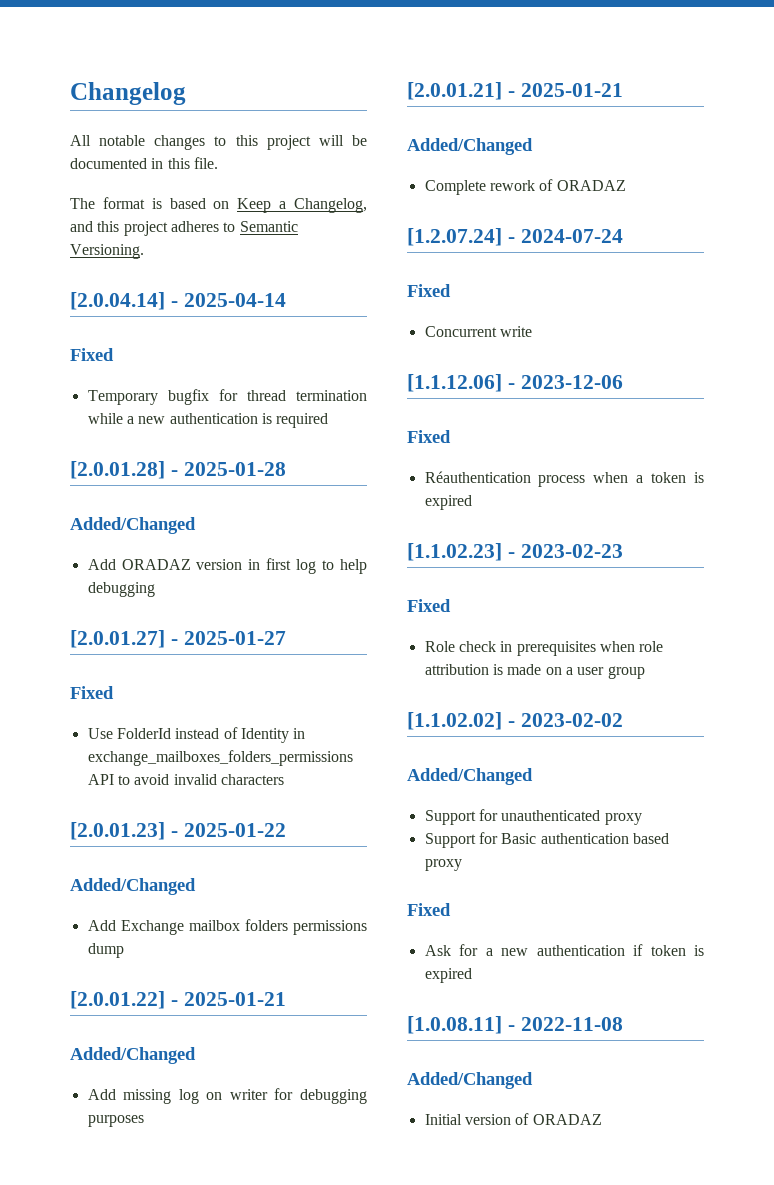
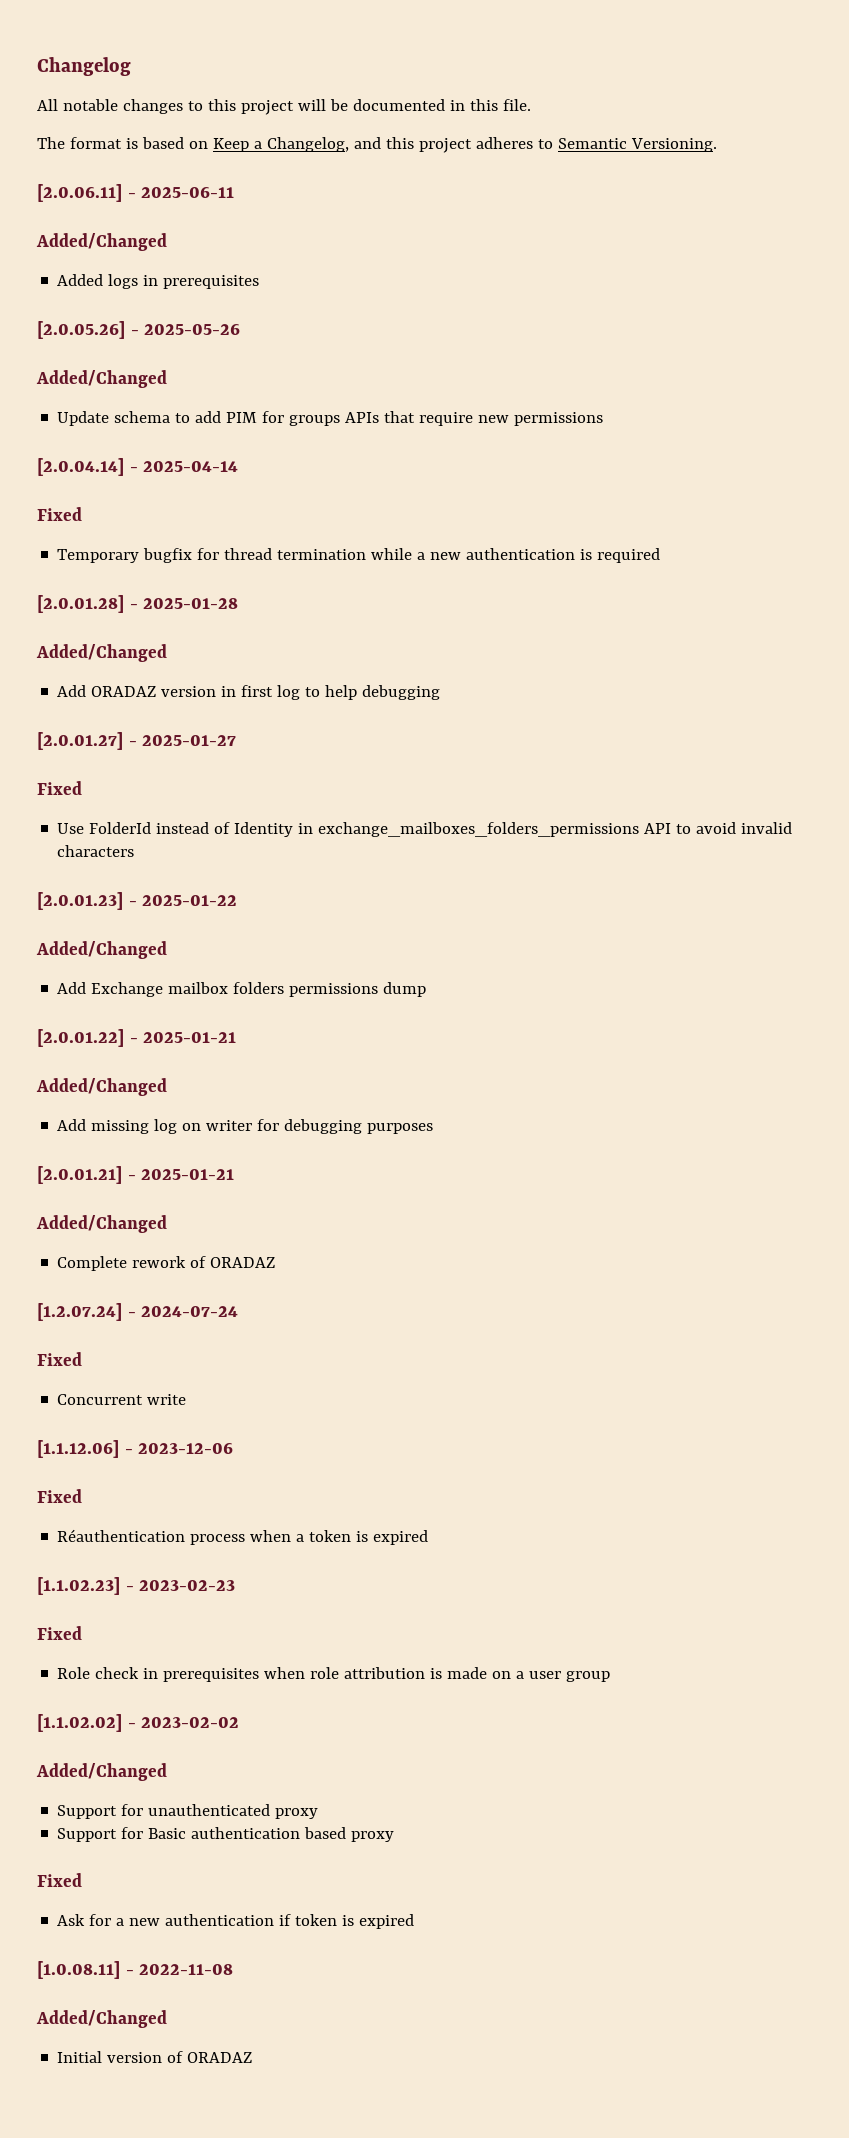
+ [2.0.06.11] - 2025-06-11
+ Added/Changed
+ Added logs in prerequisites
+ [2.0.05.26] - 2025-05-26
+ Added/Changed
+ Update schema to add PIM for groups APIs that require new permissions

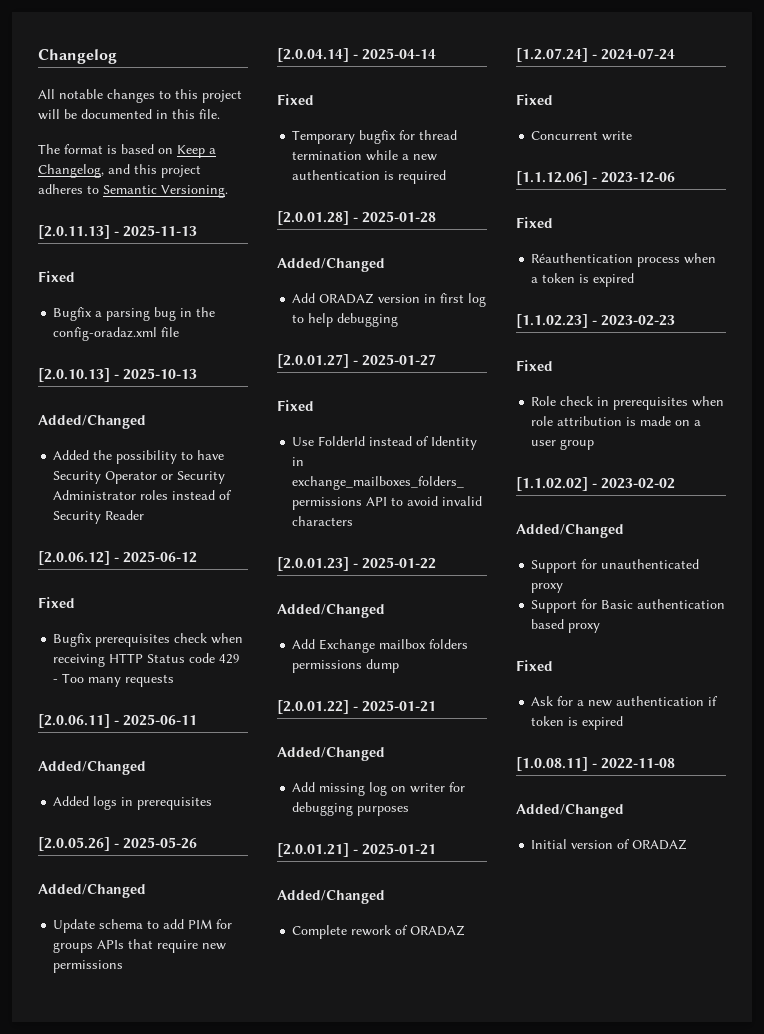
+ [2.0.11.13] - 2025-11-13
+ Fixed
+ Bugfix a parsing bug in the config-oradaz.xml file
+ [2.0.10.13] - 2025-10-13
+ Added/Changed
+ Added the possibility to have Security Operator or Security Administrator roles instead of Security Reader
+ [2.0.06.12] - 2025-06-12
+ Fixed
+ Bugfix prerequisites check when receiving HTTP Status code 429 - Too many requests

